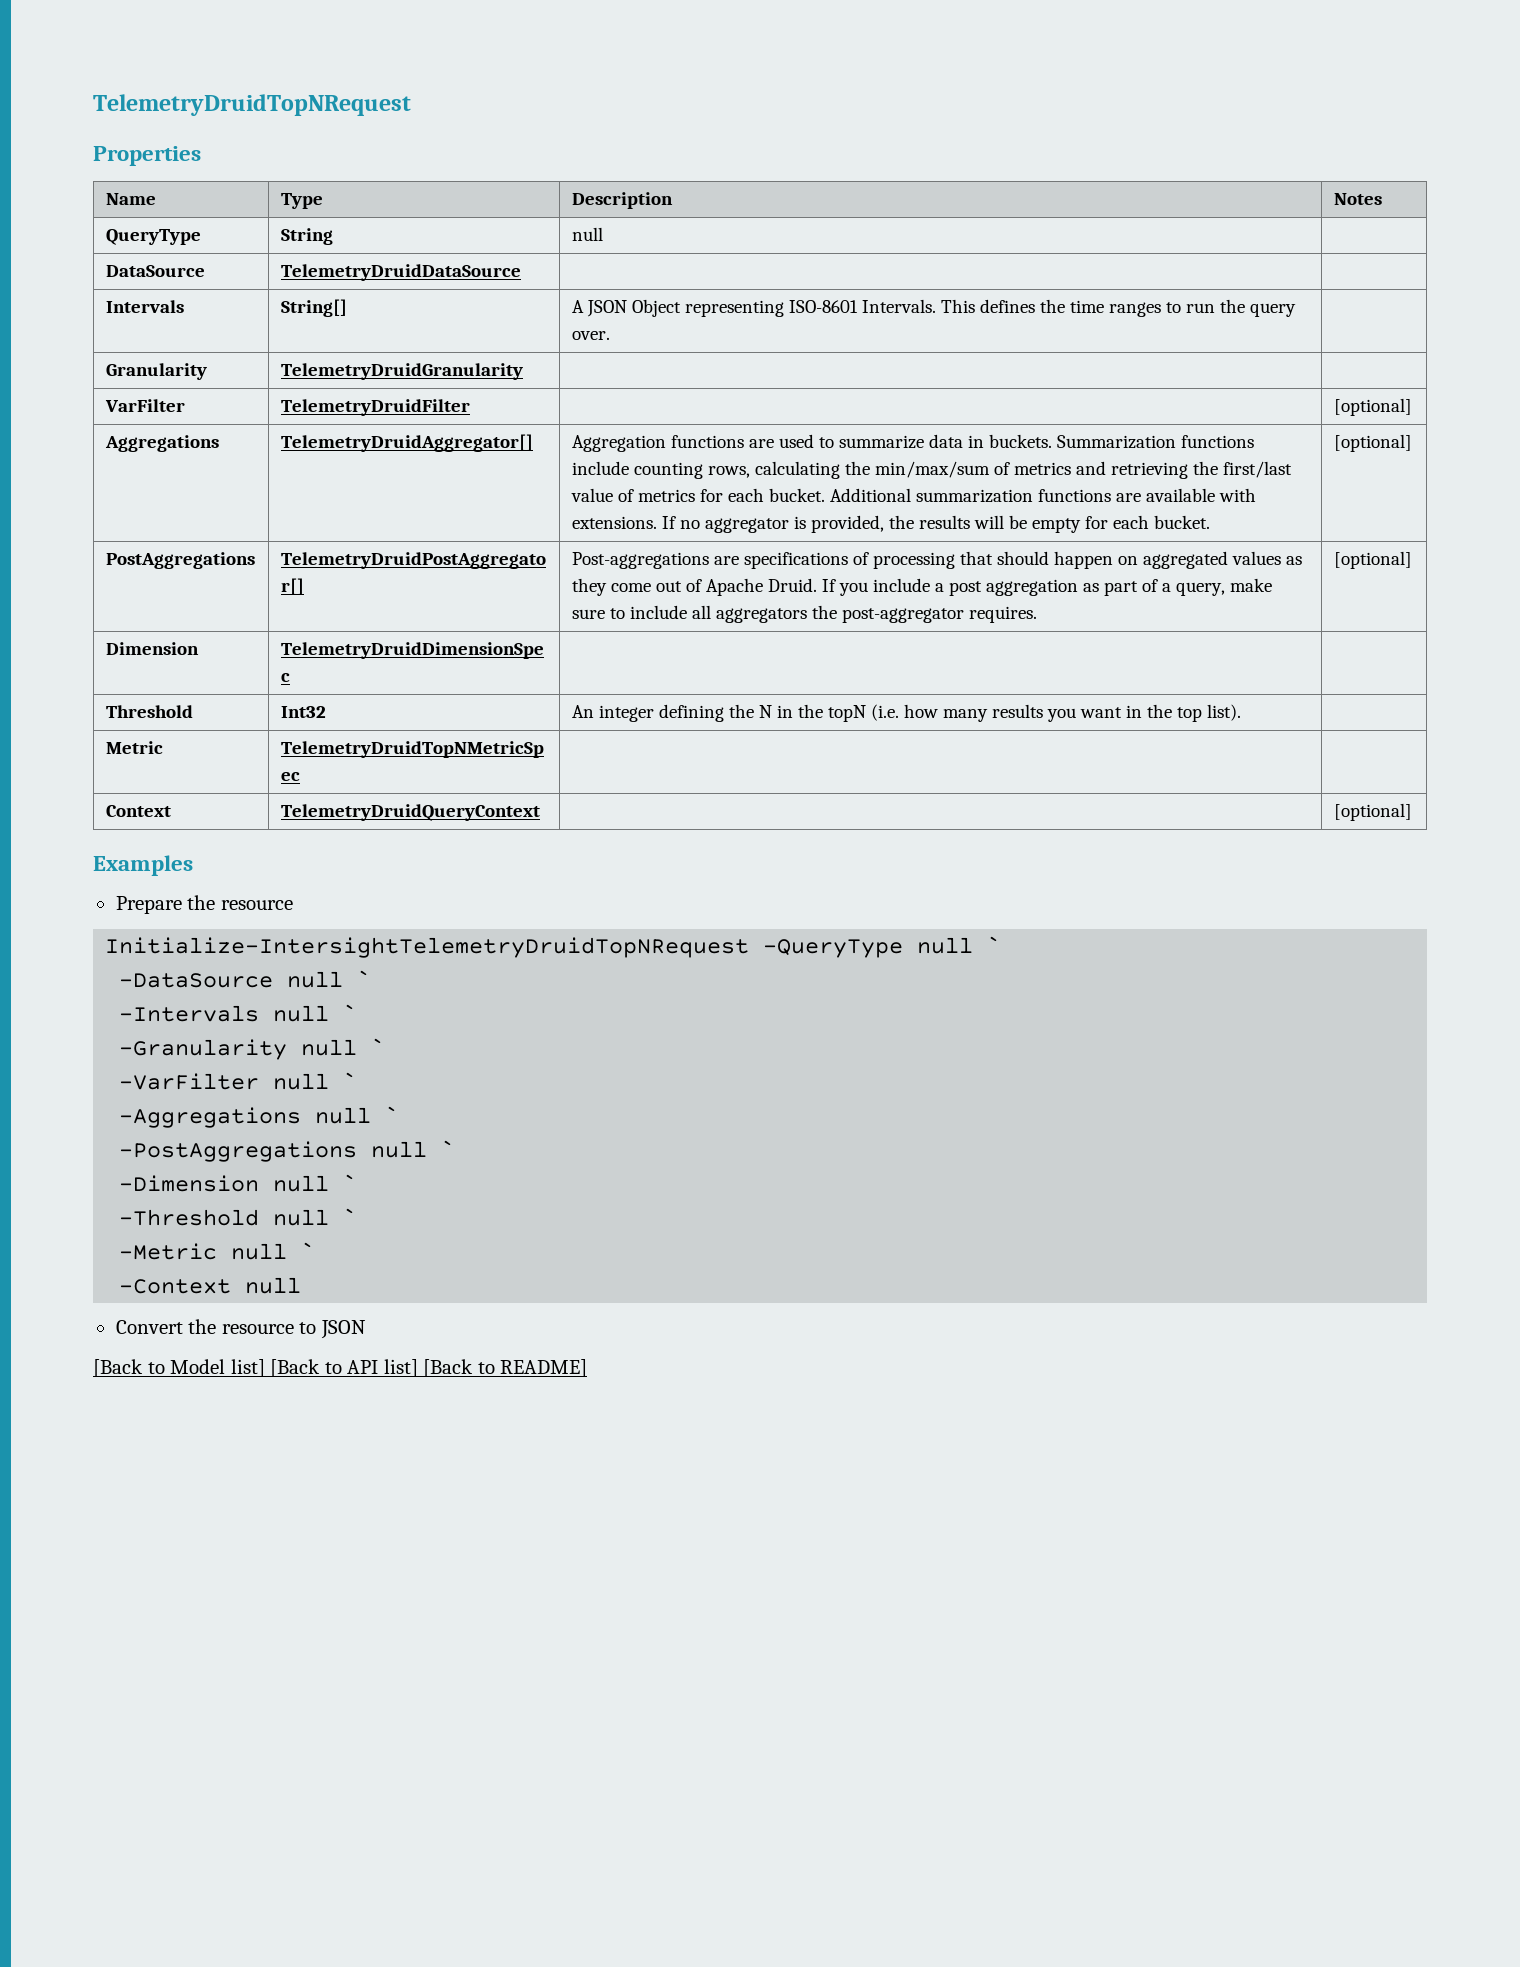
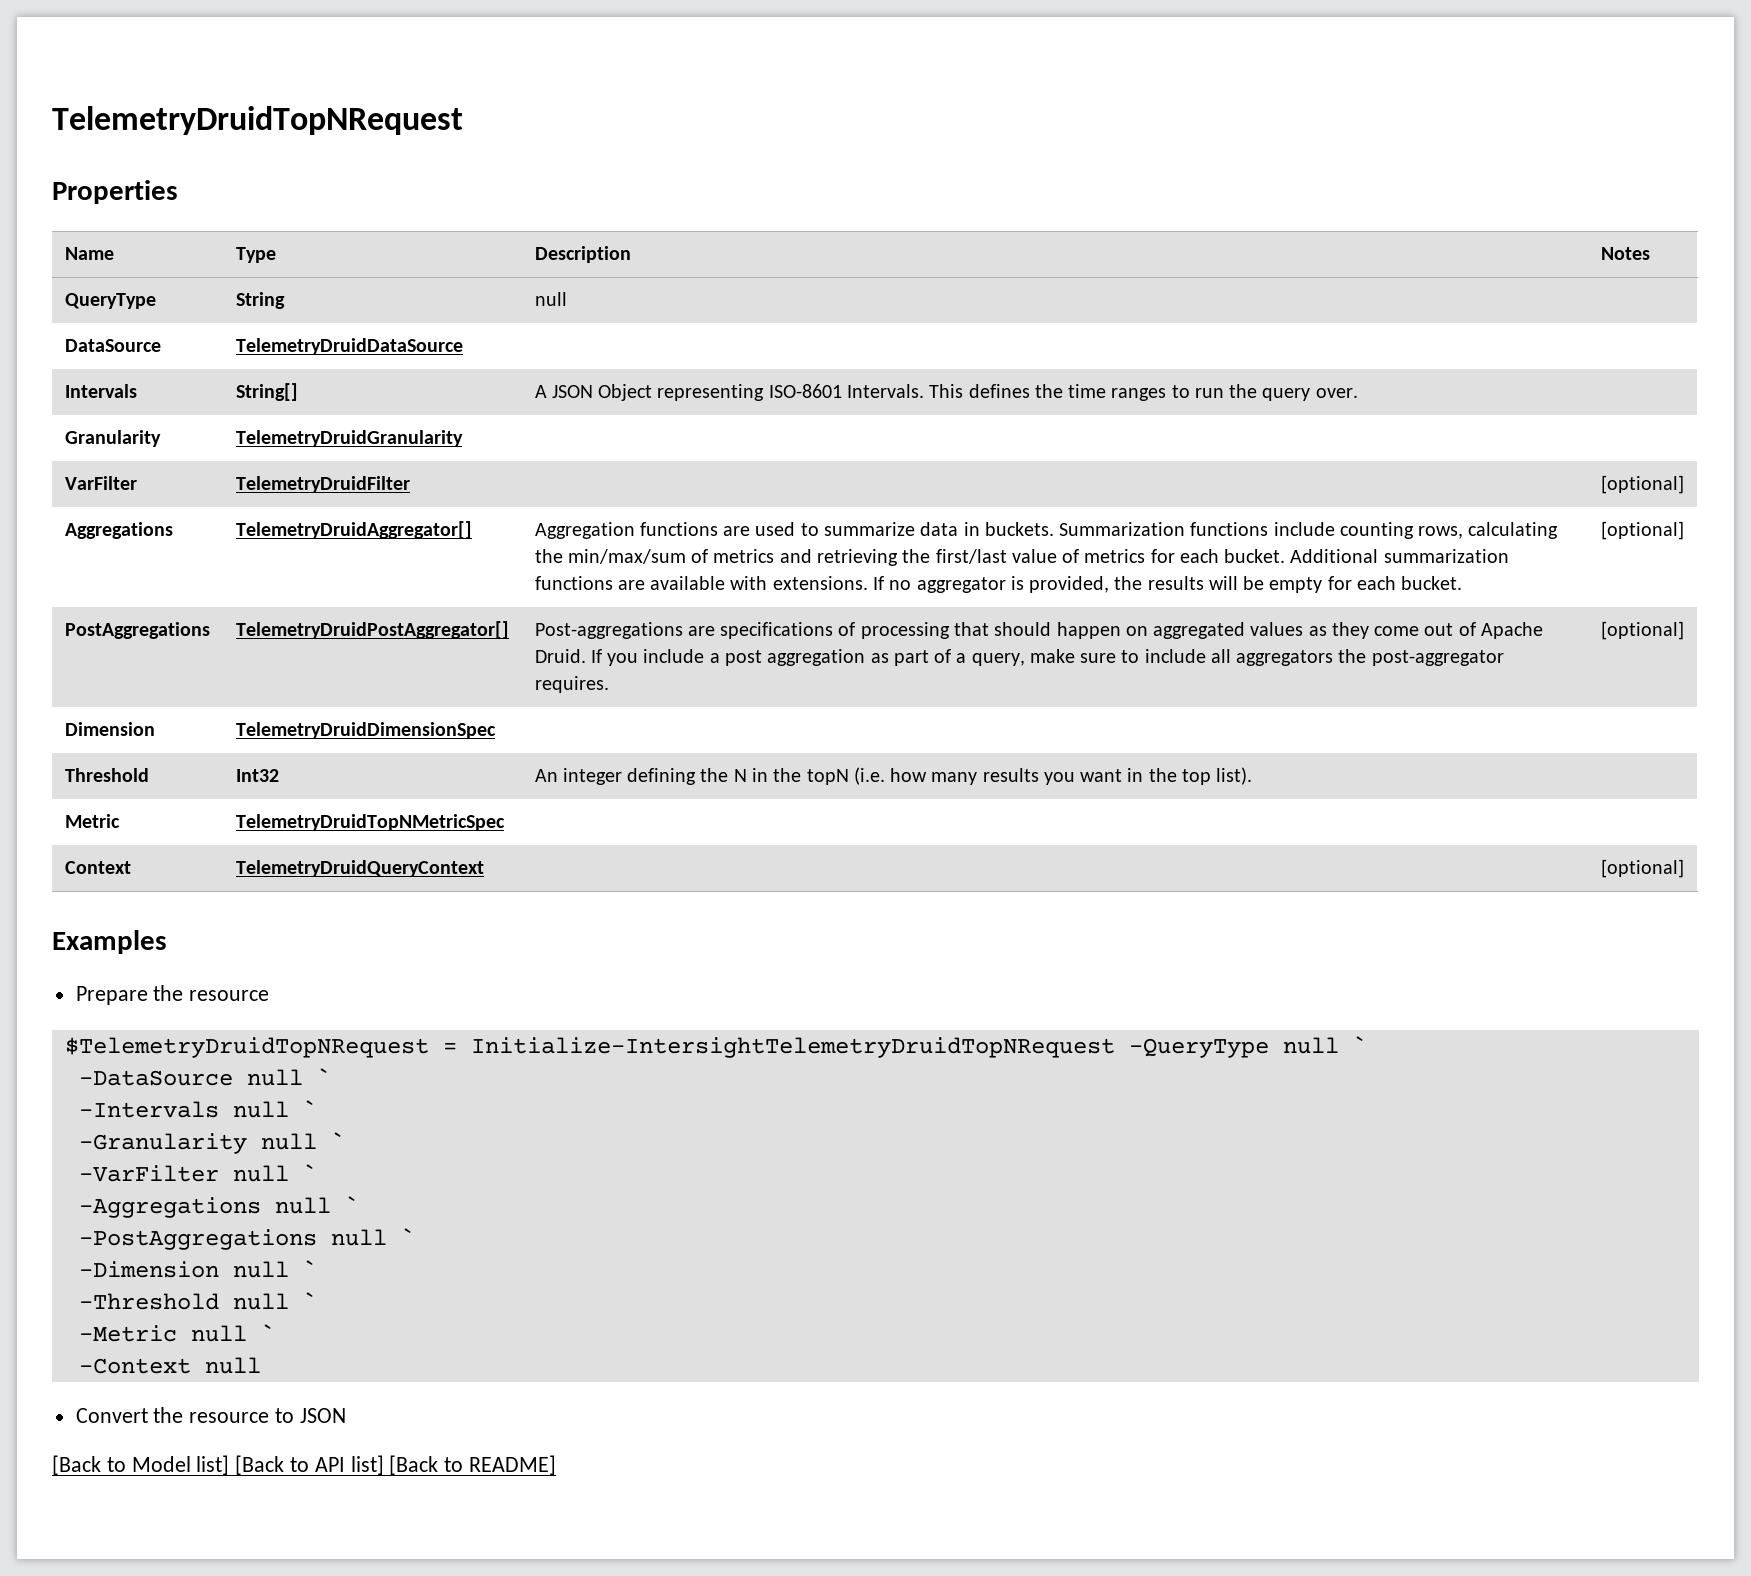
- Initialize-IntersightTelemetryDruidTopNRequest -QueryType null `
+ $TelemetryDruidTopNRequest = Initialize-IntersightTelemetryDruidTopNRequest -QueryType null `

